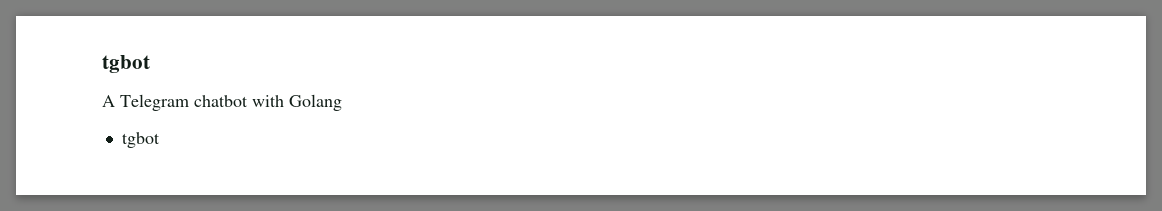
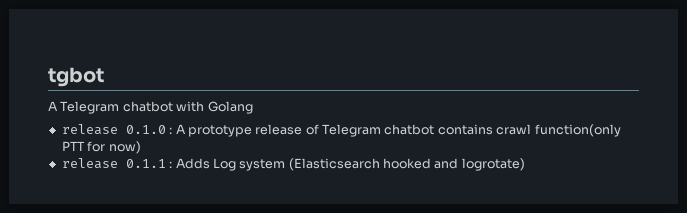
  A Telegram chatbot with Golang
- tgbot
+ release 0.1.0 : A prototype release of Telegram chatbot contains crawl function(only PTT for now)
+ release 0.1.1 : Adds Log system (Elasticsearch hooked and logrotate)

